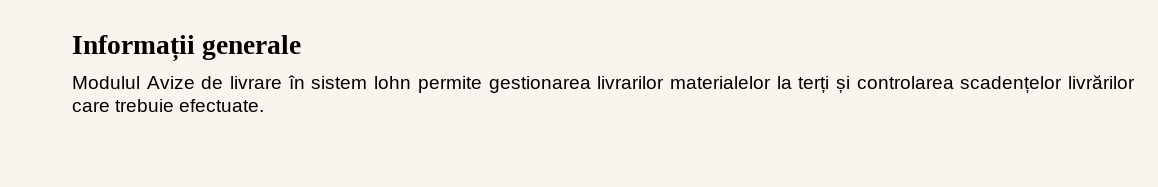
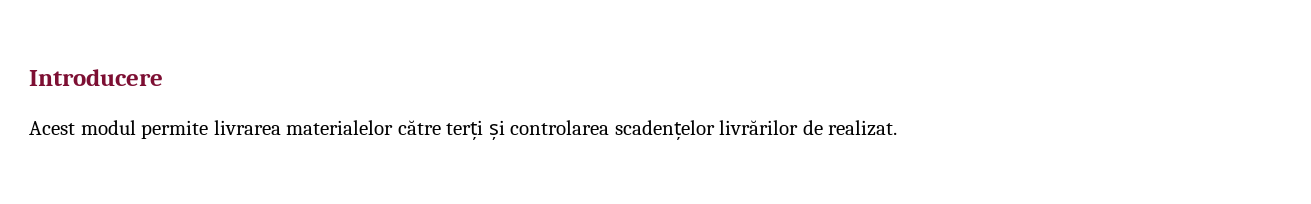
- Informații generale
- Modulul Avize de livrare în sistem lohn permite gestionarea livrarilor materialelor la terți și controlarea scadențelor livrărilor care trebuie efectuate.
+ Introducere
+ Acest modul permite livrarea materialelor către terți și controlarea scadențelor livrărilor de realizat.

